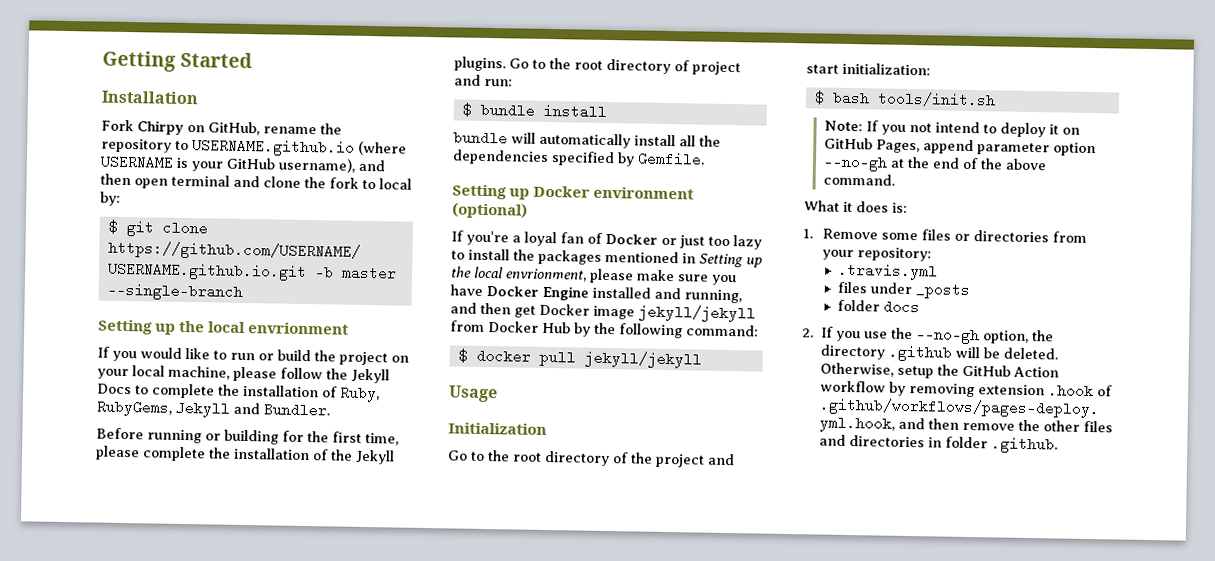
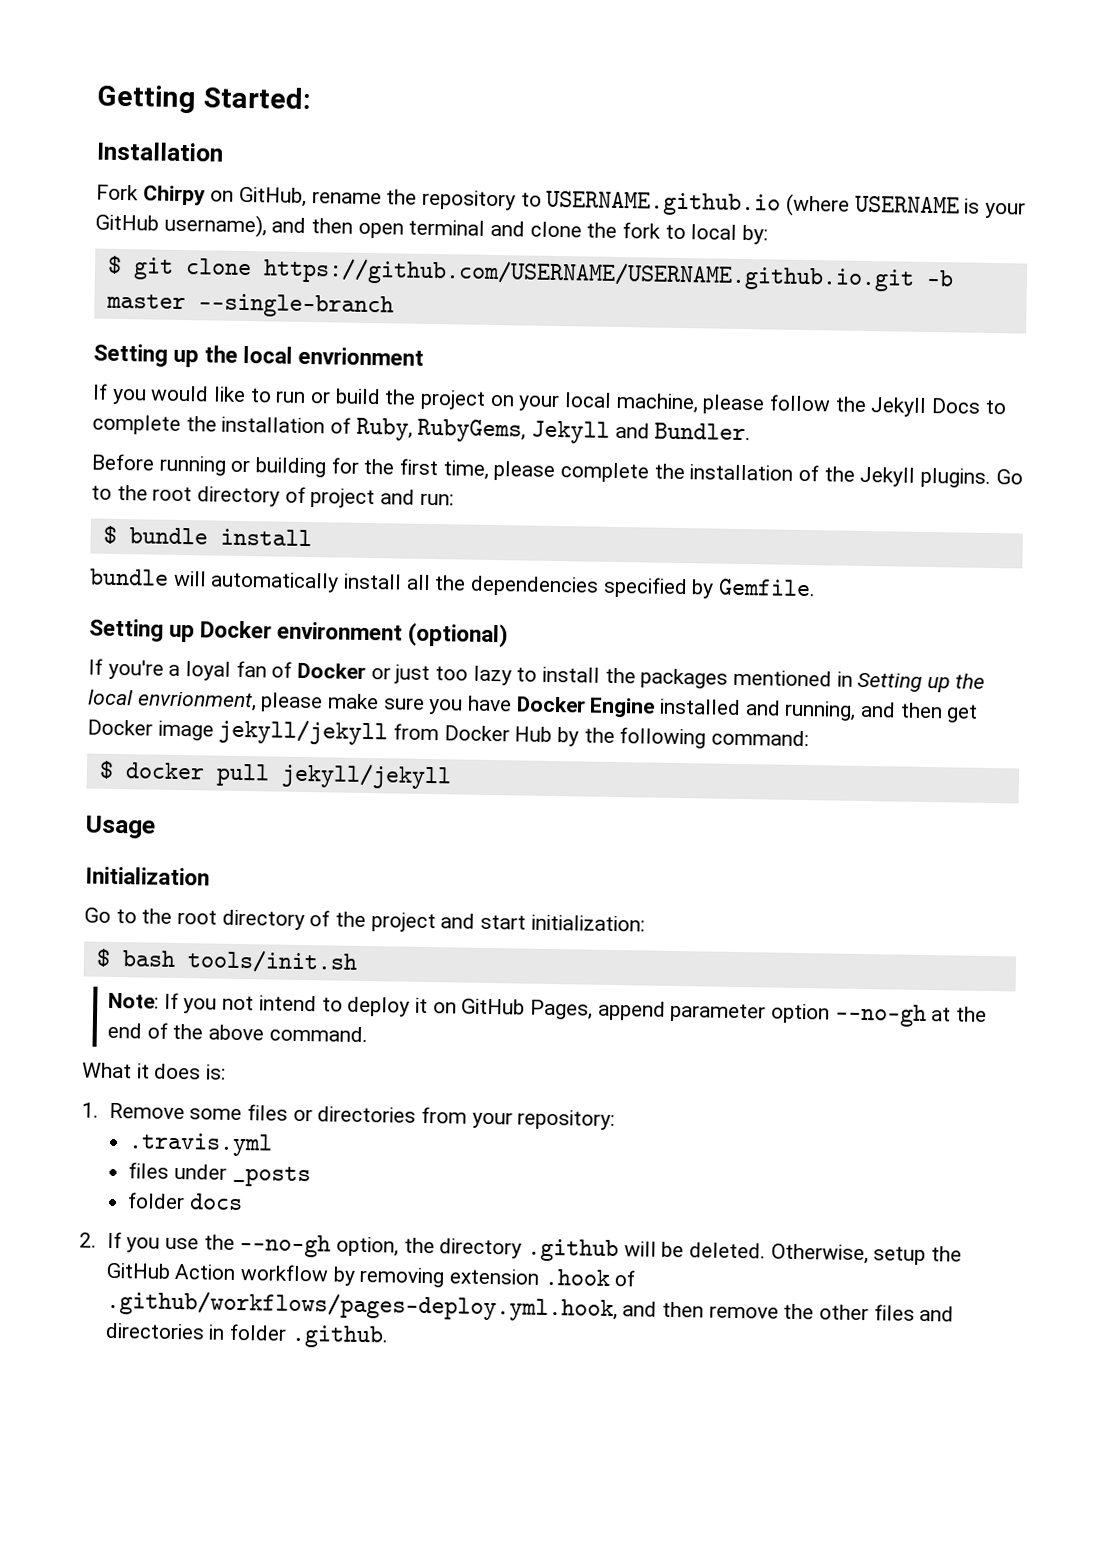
- Getting Started
+ Getting Started:

